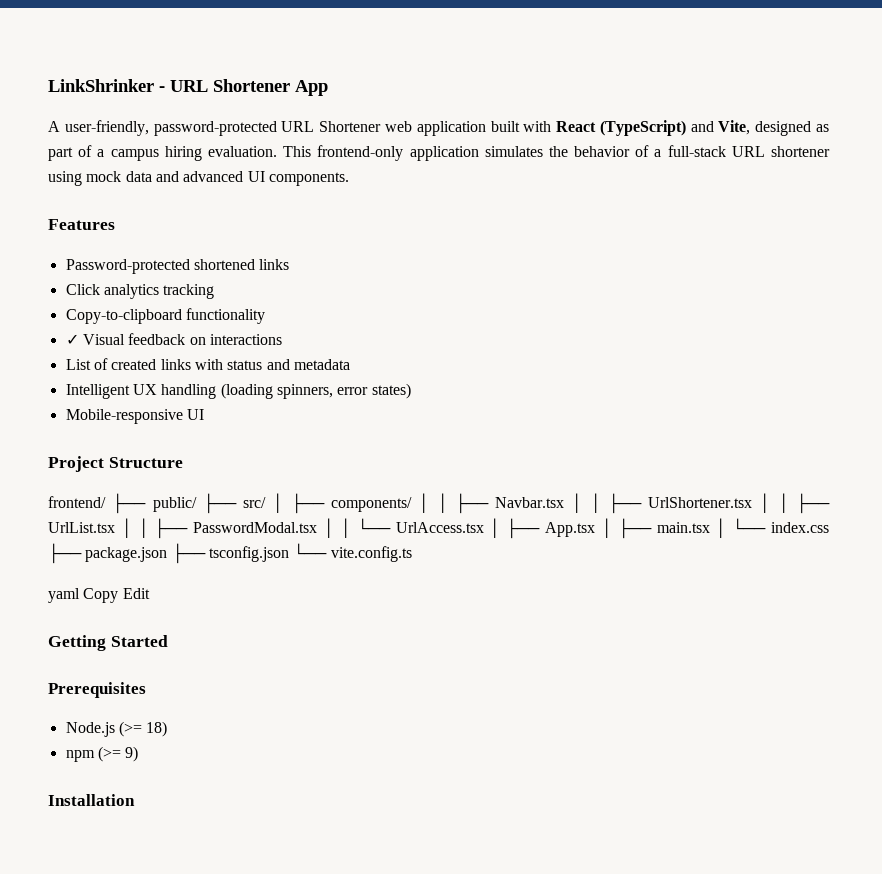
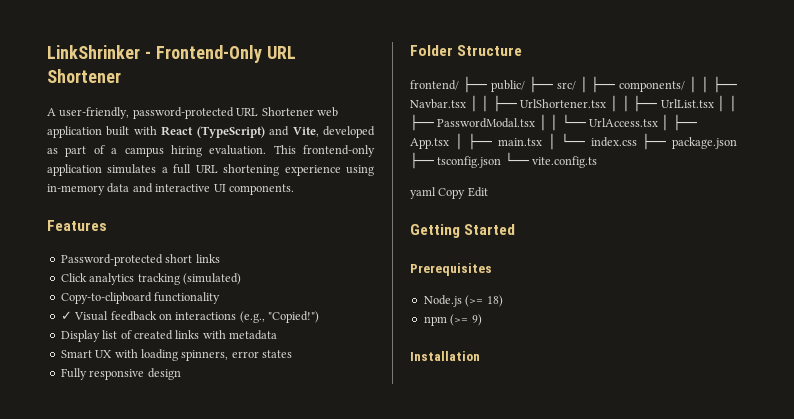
- LinkShrinker - URL Shortener App
+ LinkShrinker - Frontend-Only URL Shortener
- A user-friendly, password-protected URL Shortener web application built with React (TypeScript) and Vite, designed as part of a campus hiring evaluation.
+ A user-friendly, password-protected URL Shortener web application built with React (TypeScript) and Vite, developed as part of a campus hiring evaluation.
- This frontend-only application simulates the behavior of a full-stack URL shortener using mock data and advanced UI components.
+ This frontend-only application simulates a full URL shortening experience using in-memory data and interactive UI components.
- Password-protected shortened links
+ Password-protected short links
- Click analytics tracking
+ Click analytics tracking (simulated)
- ✓ Visual feedback on interactions
- List of created links with status and metadata
+ ✓ Visual feedback on interactions (e.g., "Copied!")
+ Display list of created links with metadata
- Intelligent UX handling (loading spinners, error states)
- Mobile-responsive UI
- Project Structure
+ Smart UX with loading spinners, error states
+ Fully responsive design
+ Folder Structure

